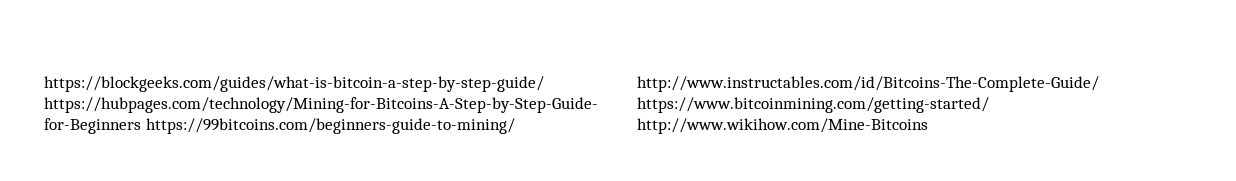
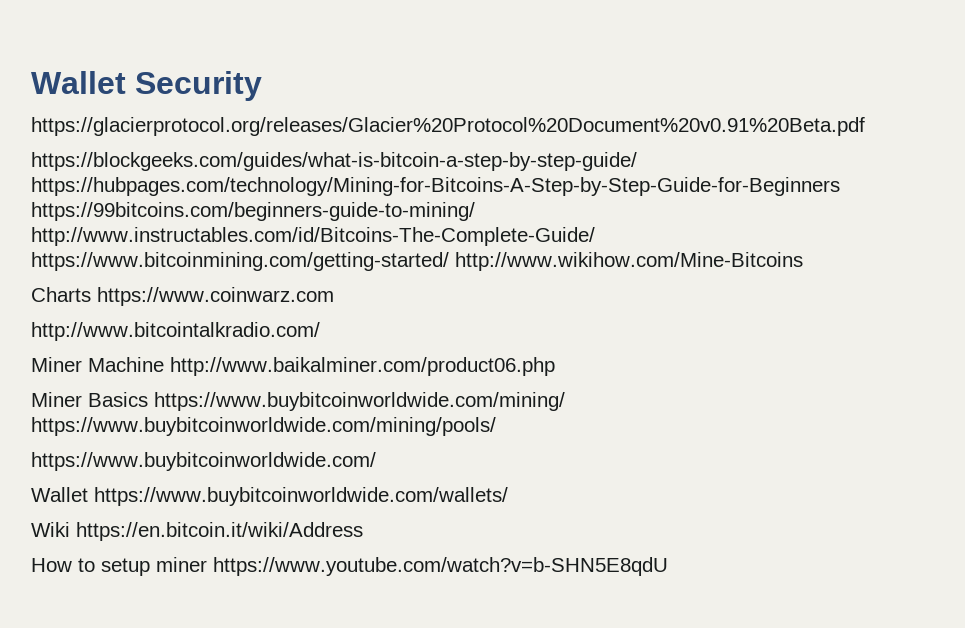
+ Wallet Security
+ https://glacierprotocol.org/releases/Glacier%20Protocol%20Document%20v0.91%20Beta.pdf
+ Charts https://www.coinwarz.com
+ http://www.bitcointalkradio.com/
+ Miner Machine http://www.baikalminer.com/product06.php
+ Miner Basics https://www.buybitcoinworldwide.com/mining/ https://www.buybitcoinworldwide.com/mining/pools/
+ https://www.buybitcoinworldwide.com/
+ Wallet https://www.buybitcoinworldwide.com/wallets/
+ Wiki https://en.bitcoin.it/wiki/Address
+ How to setup miner https://www.youtube.com/watch?v=b-SHN5E8qdU

